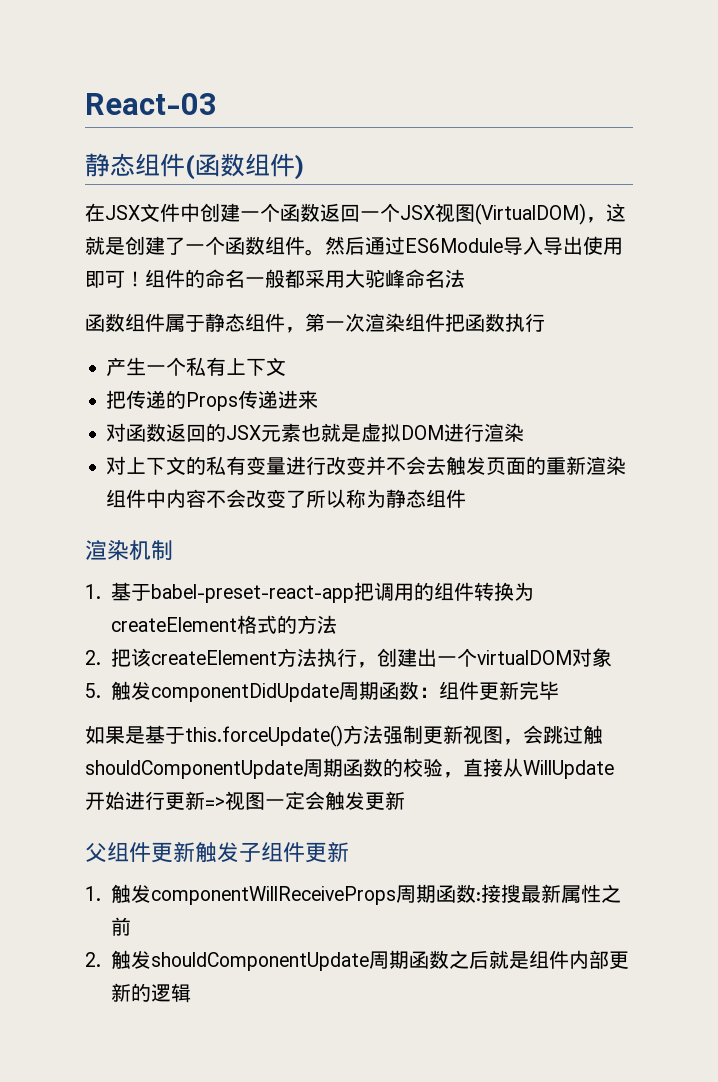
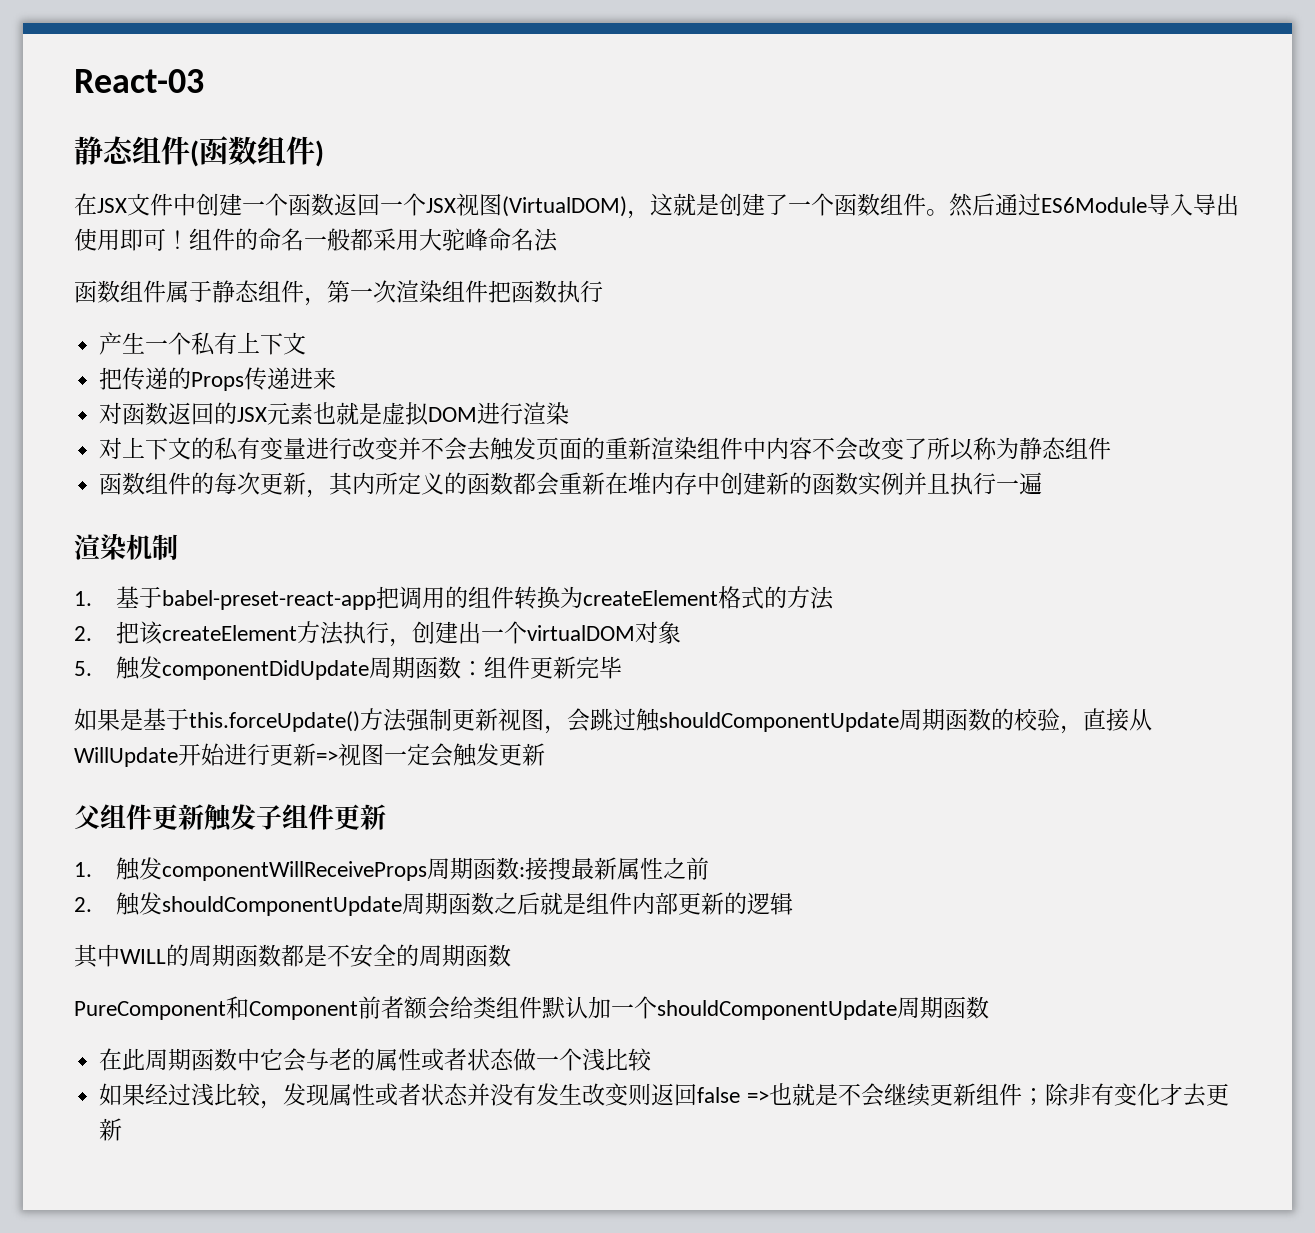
+ 函数组件的每次更新，其内所定义的函数都会重新在堆内存中创建新的函数实例并且执行一遍
+ 其中WILL的周期函数都是不安全的周期函数
+ PureComponent和Component前者额会给类组件默认加一个shouldComponentUpdate周期函数
+ 在此周期函数中它会与老的属性或者状态做一个浅比较
+ 如果经过浅比较，发现属性或者状态并没有发生改变则返回false =>也就是不会继续更新组件；除非有变化才去更新

